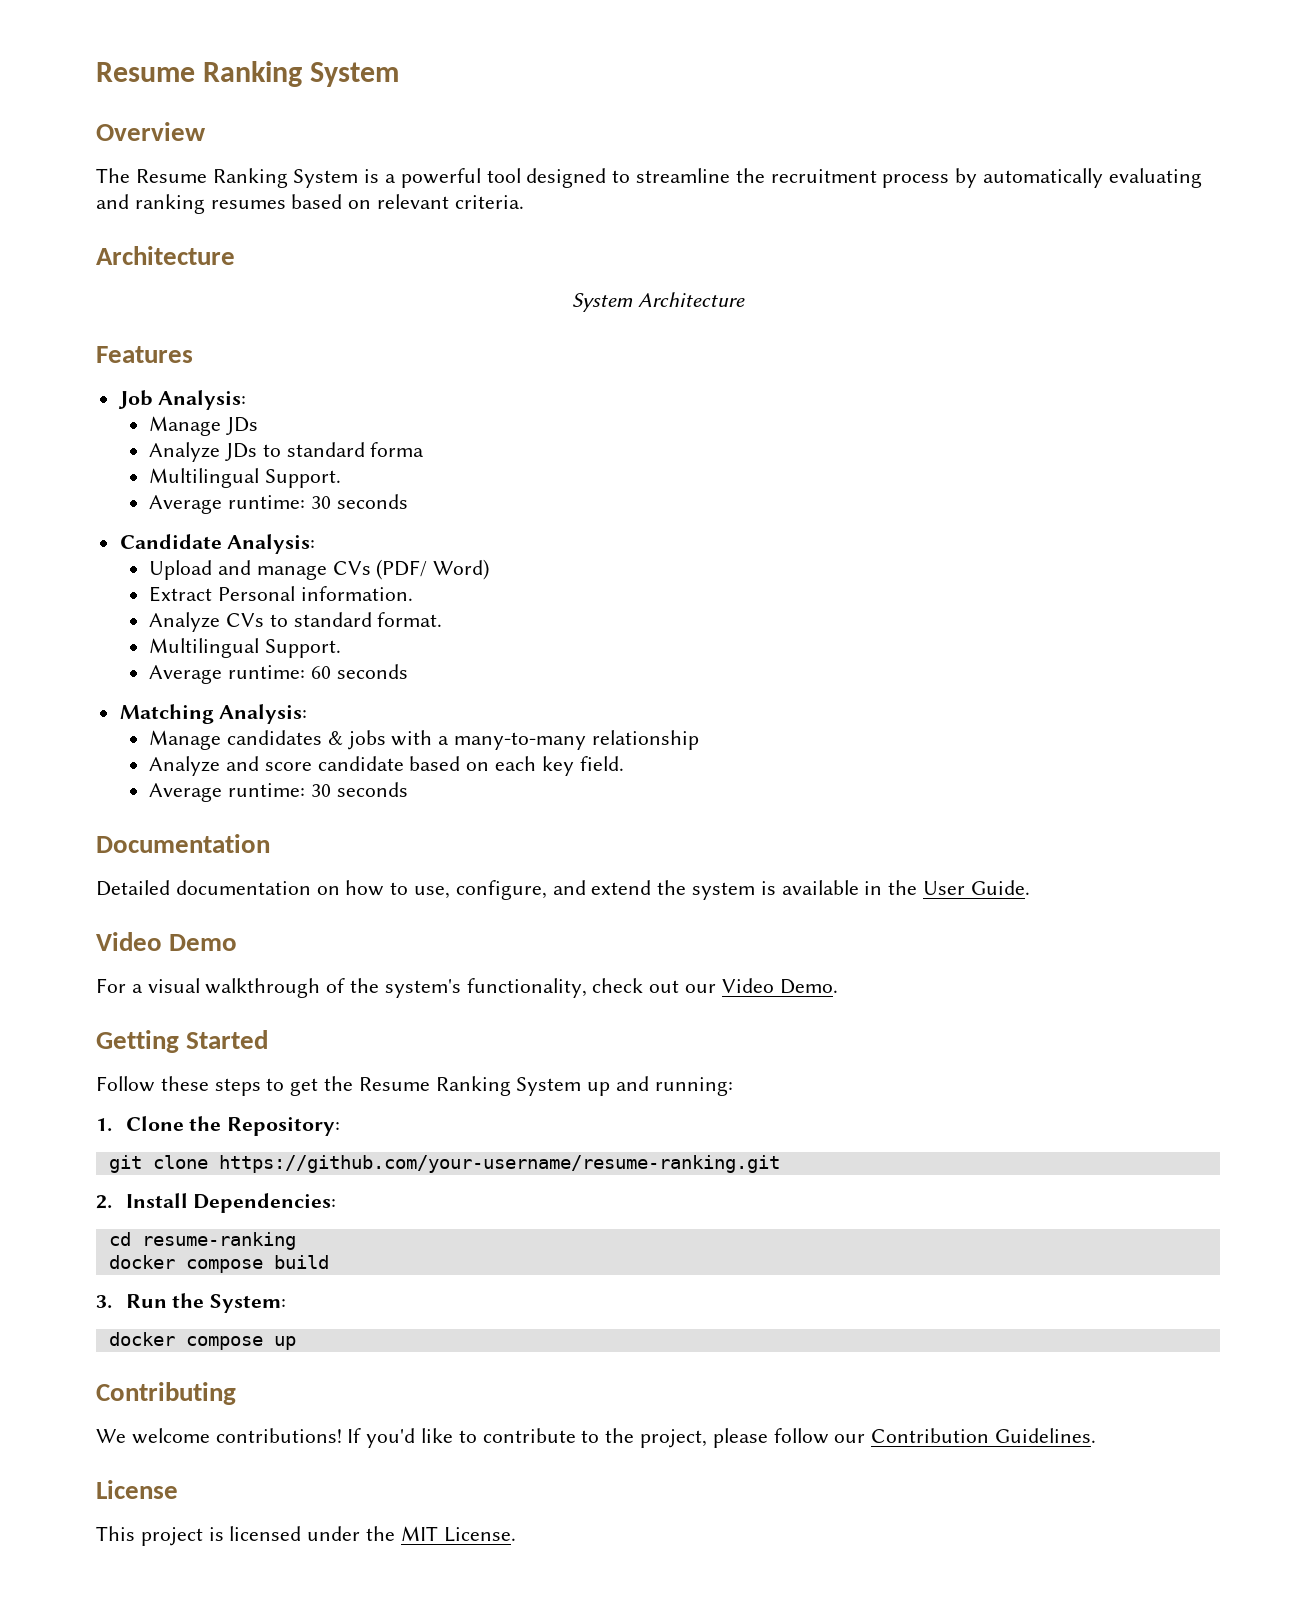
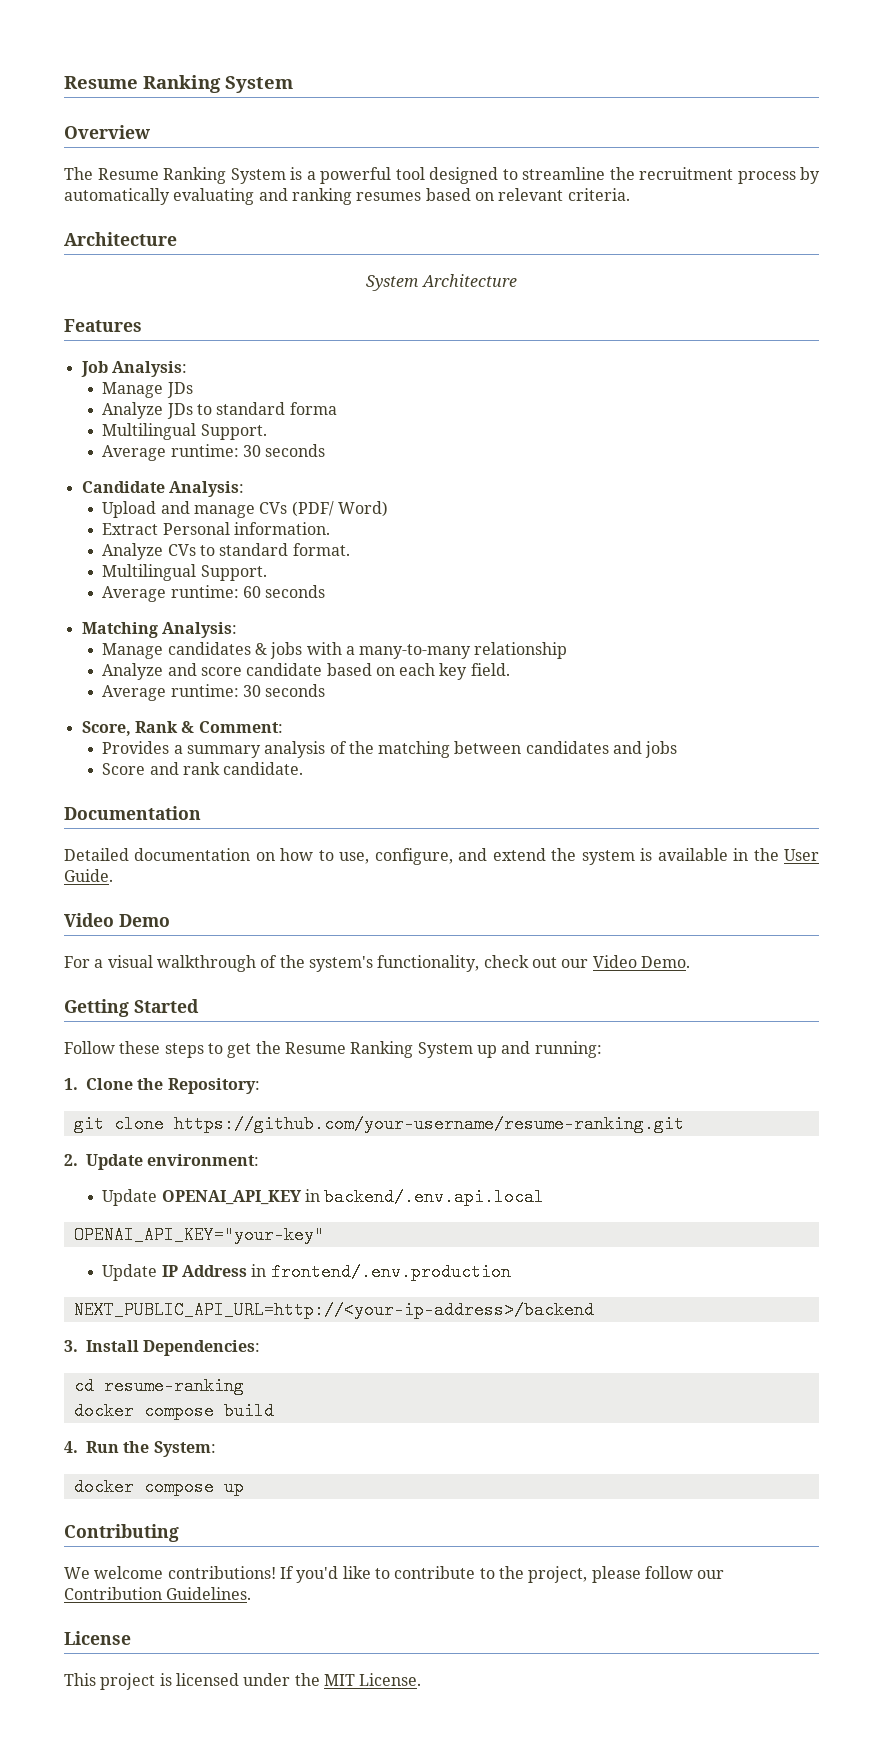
+ Score, Rank & Comment:
+ Provides a summary analysis of the matching between candidates and jobs
+ Score and rank candidate.
- 2. Install Dependencies:
+ 2. Update environment:
+ Update OPENAI_API_KEY in backend/.env.api.local
+ OPENAI_API_KEY="your-key"
+ Update IP Address in frontend/.env.production
+ NEXT_PUBLIC_API_URL=http://<your-ip-address>/backend
+ 3. Install Dependencies:
- 3. Run the System:
+ 4. Run the System:

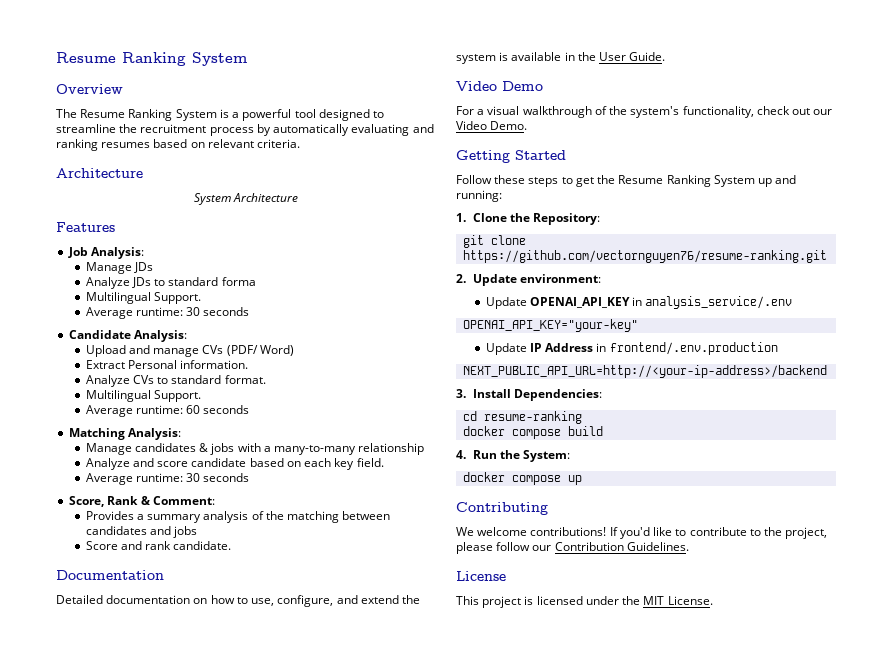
- git clone https://github.com/your-username/resume-ranking.git
+ git clone https://github.com/vectornguyen76/resume-ranking.git
- Update OPENAI_API_KEY in backend/.env.api.local
+ Update OPENAI_API_KEY in analysis_service/.env

